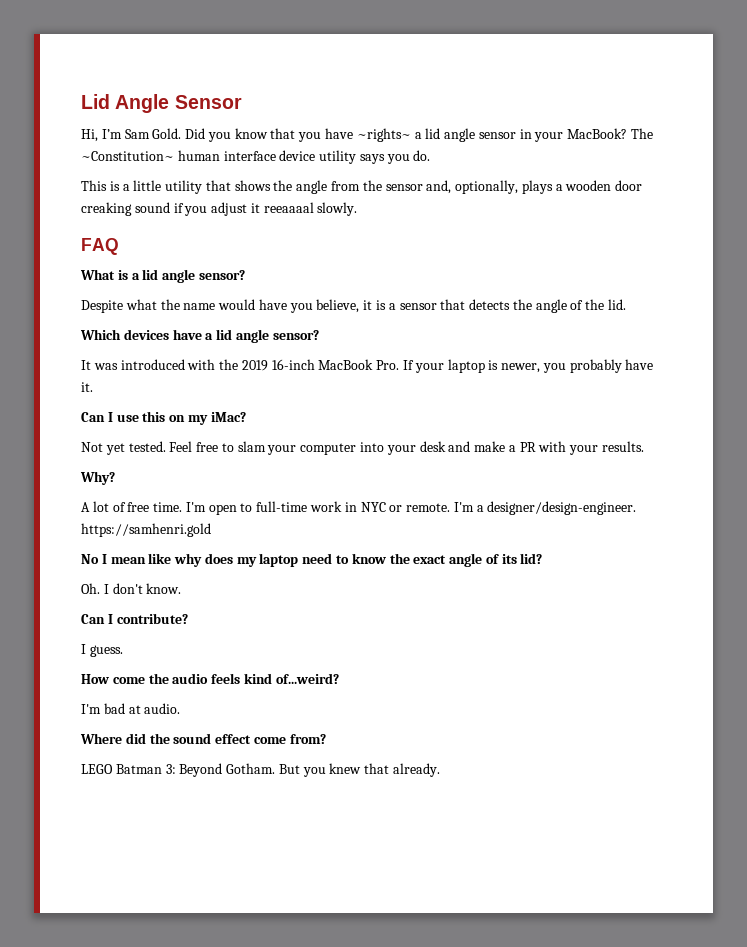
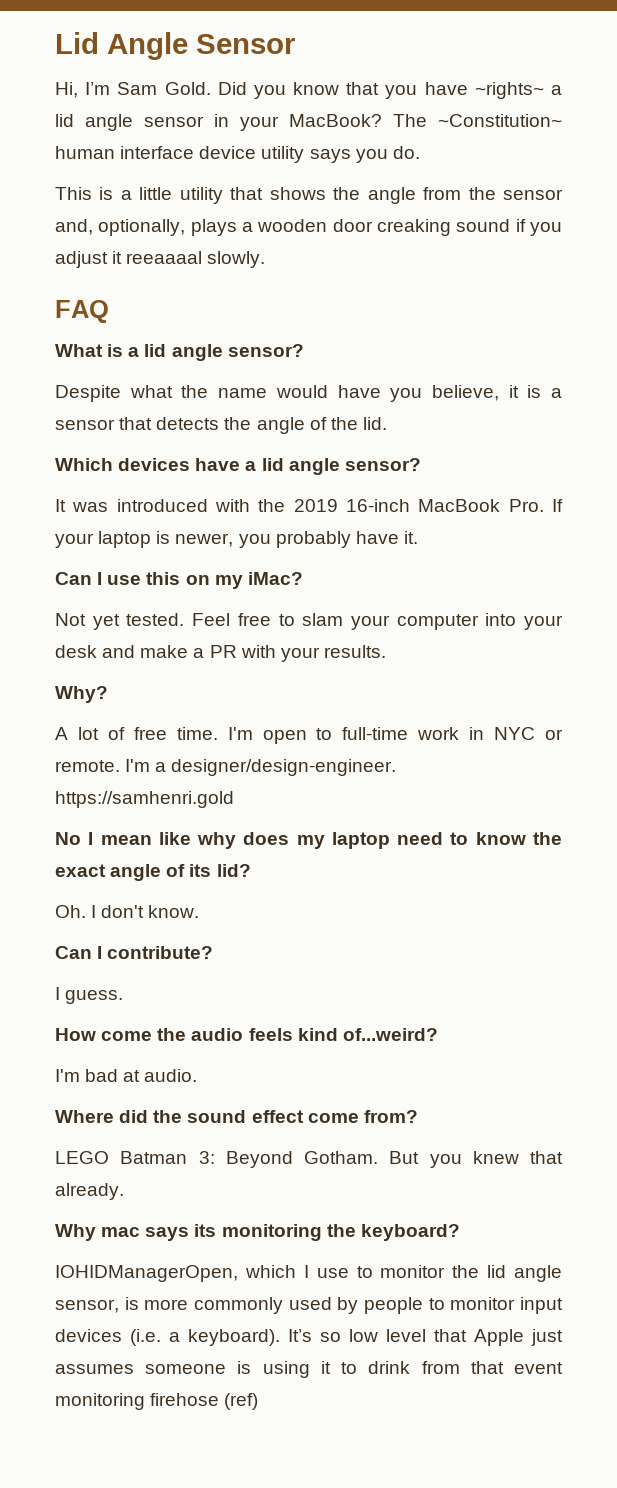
+ Why mac says its monitoring the keyboard?
+ IOHIDManagerOpen, which I use to monitor the lid angle sensor, is more commonly used by people to monitor input devices (i.e. a keyboard). It’s so low level that Apple just assumes someone is using it to drink from that event monitoring firehose (ref)

